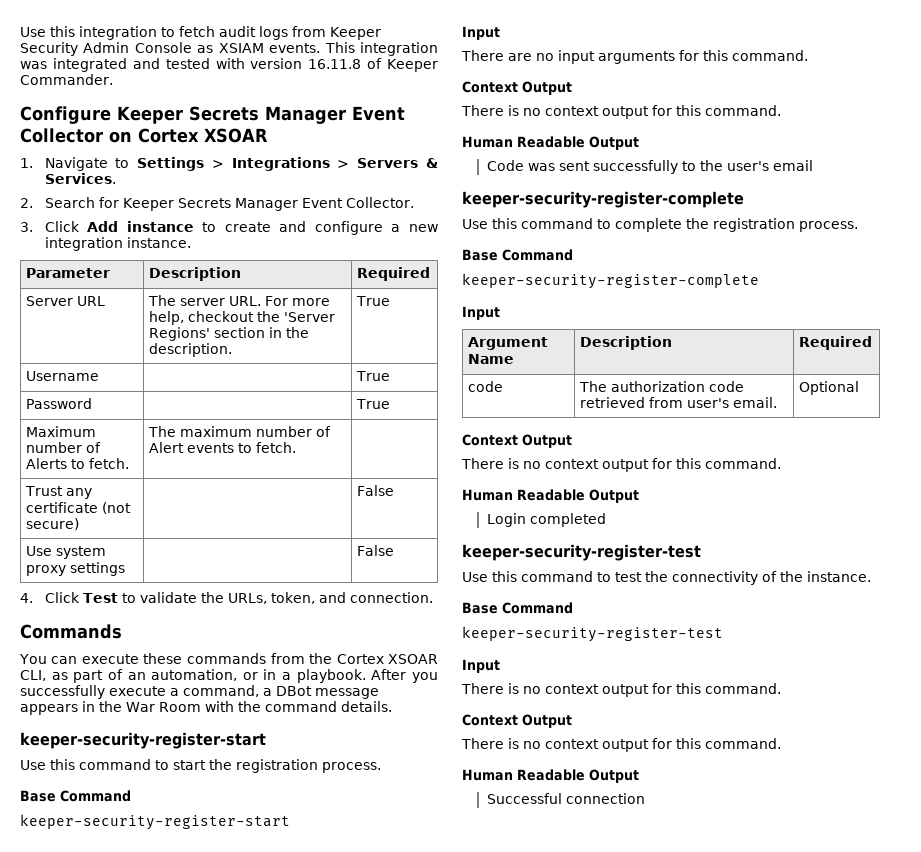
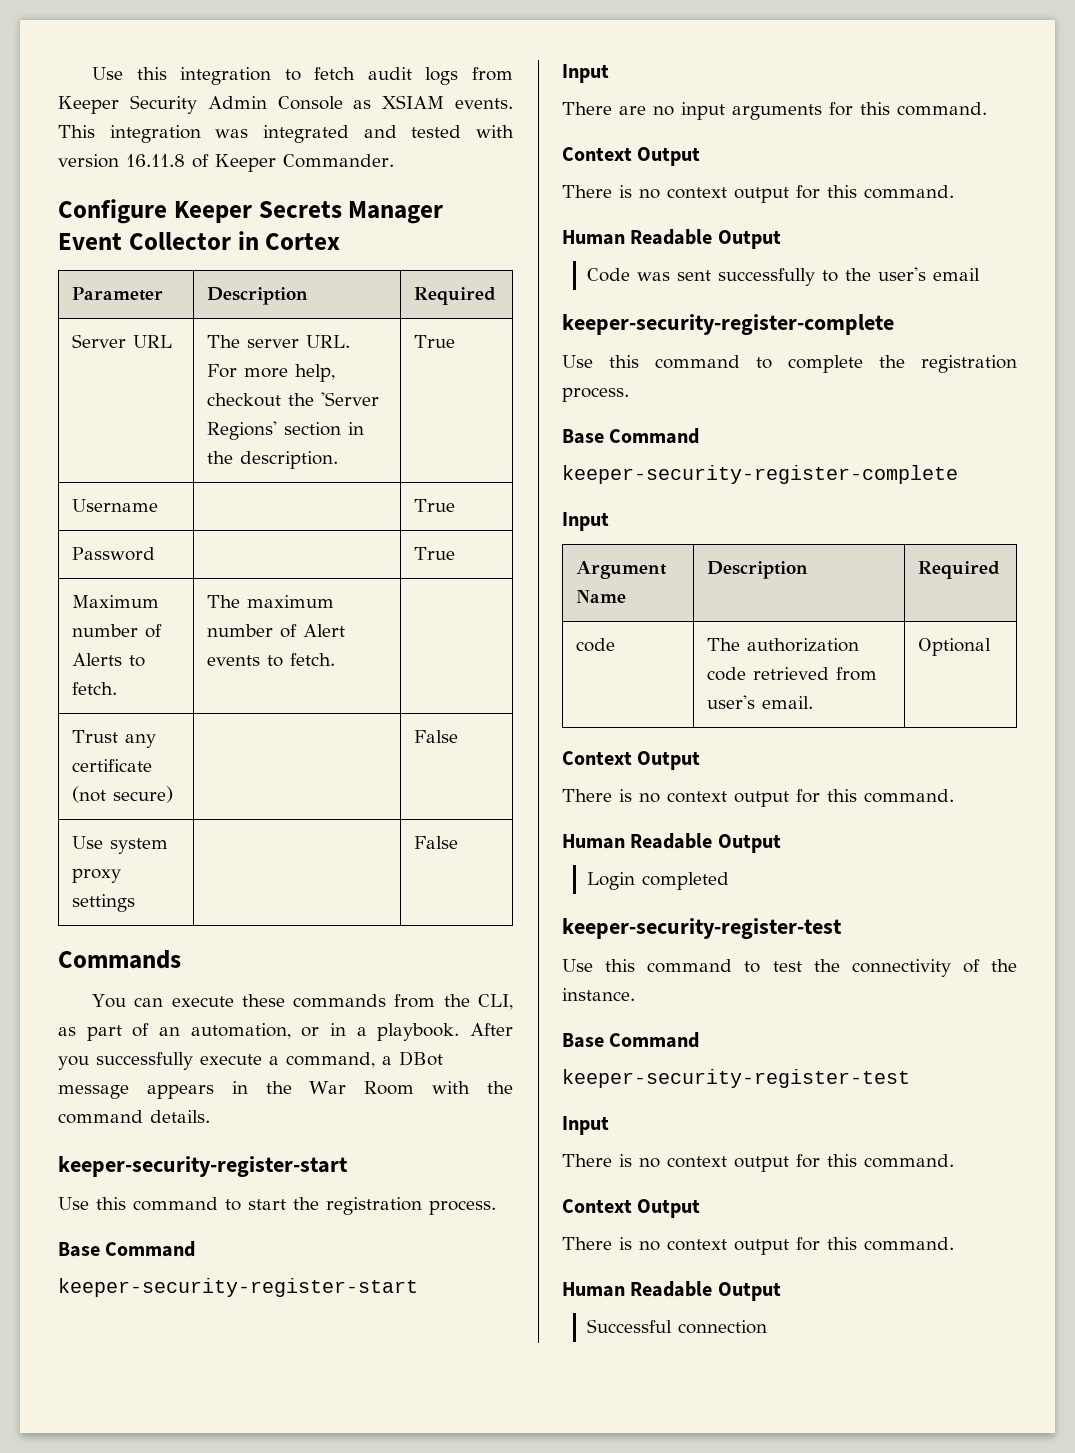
- Configure Keeper Secrets Manager Event Collector on Cortex XSOAR
- 1. Navigate to Settings > Integrations > Servers & Services.
- 2. Search for Keeper Secrets Manager Event Collector.
- 3. Click Add instance to create and configure a new integration instance.
+ Configure Keeper Secrets Manager Event Collector in Cortex
- 4. Click Test to validate the URLs, token, and connection.
- You can execute these commands from the Cortex XSOAR CLI, as part of an automation, or in a playbook.
+ You can execute these commands from the CLI, as part of an automation, or in a playbook.

